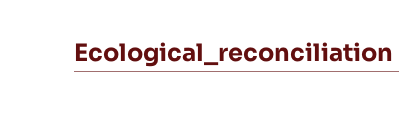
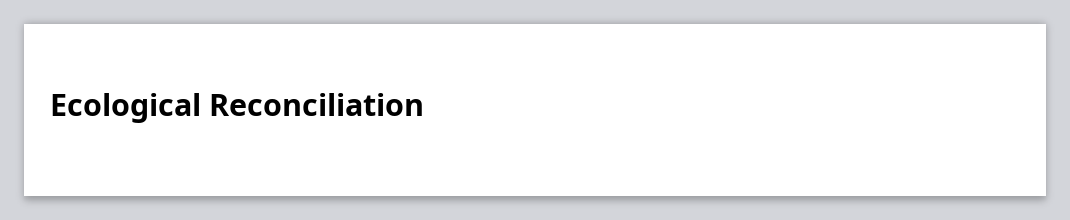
- Ecological_reconciliation
+ Ecological Reconciliation

